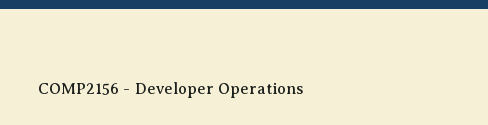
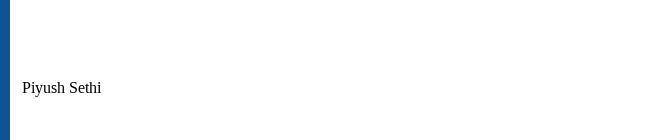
- COMP2156 - Developer Operations
+ Piyush Sethi

